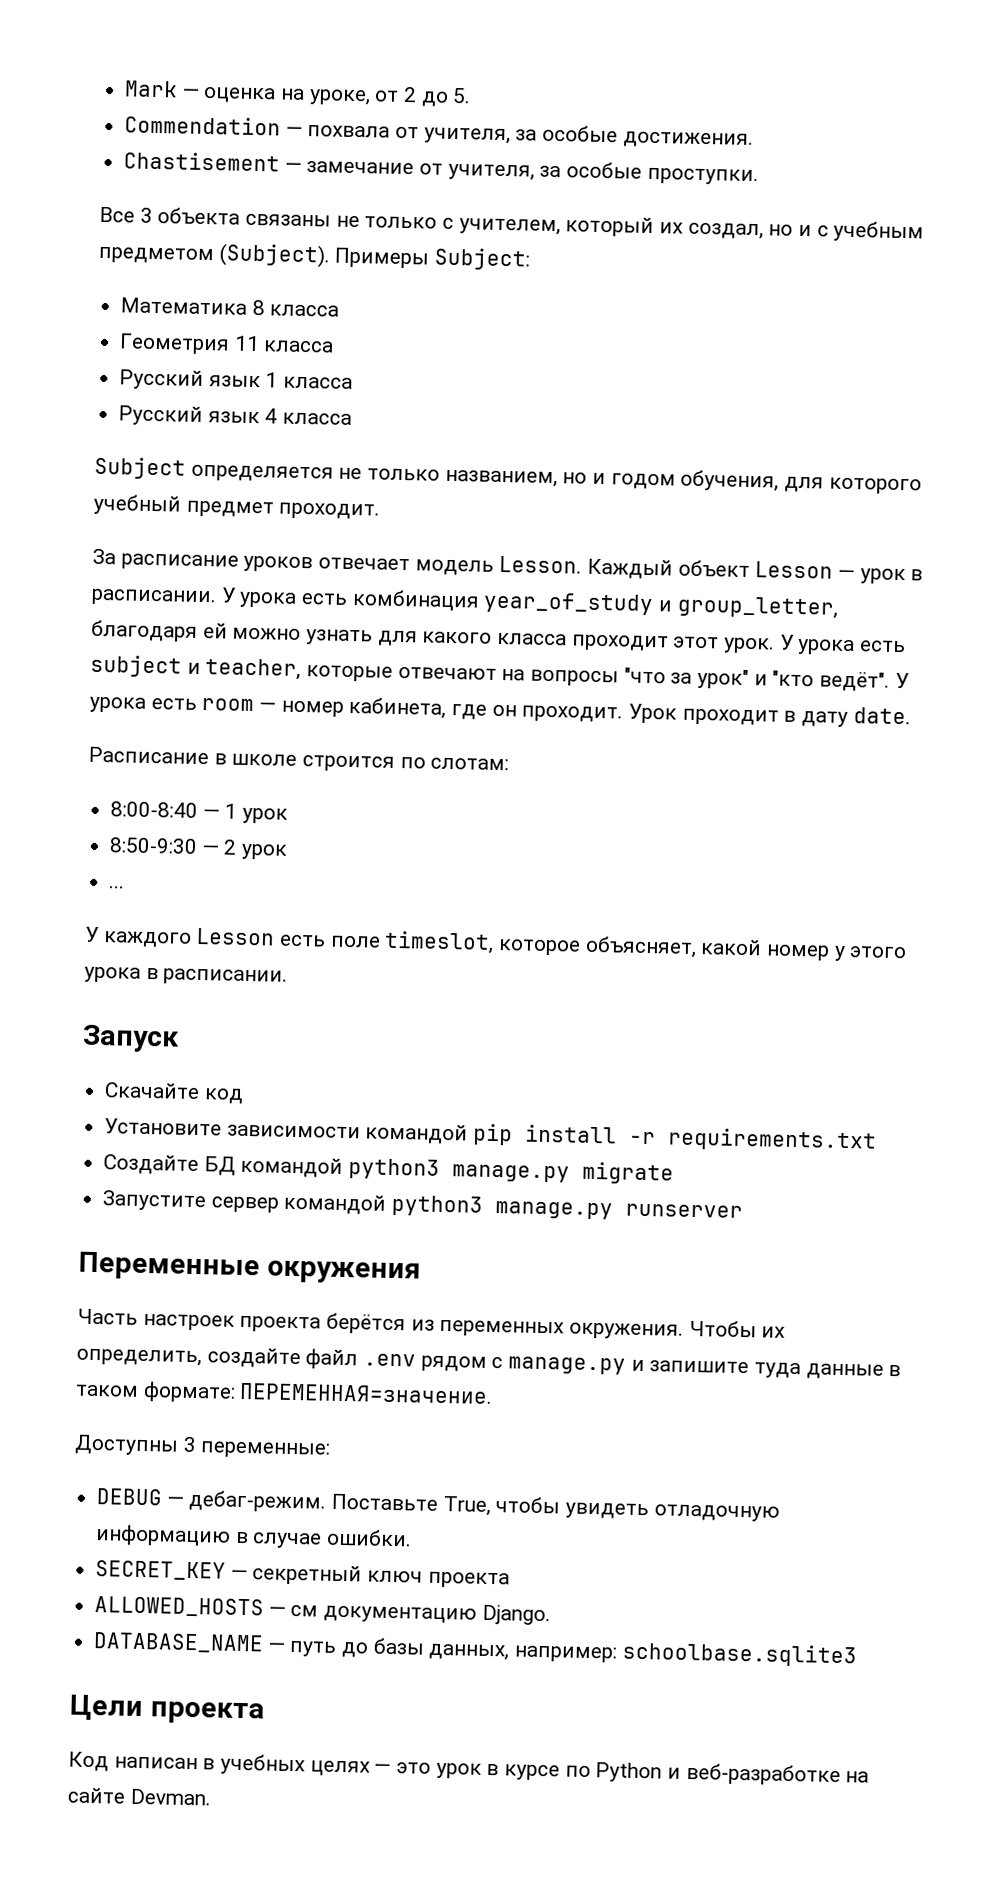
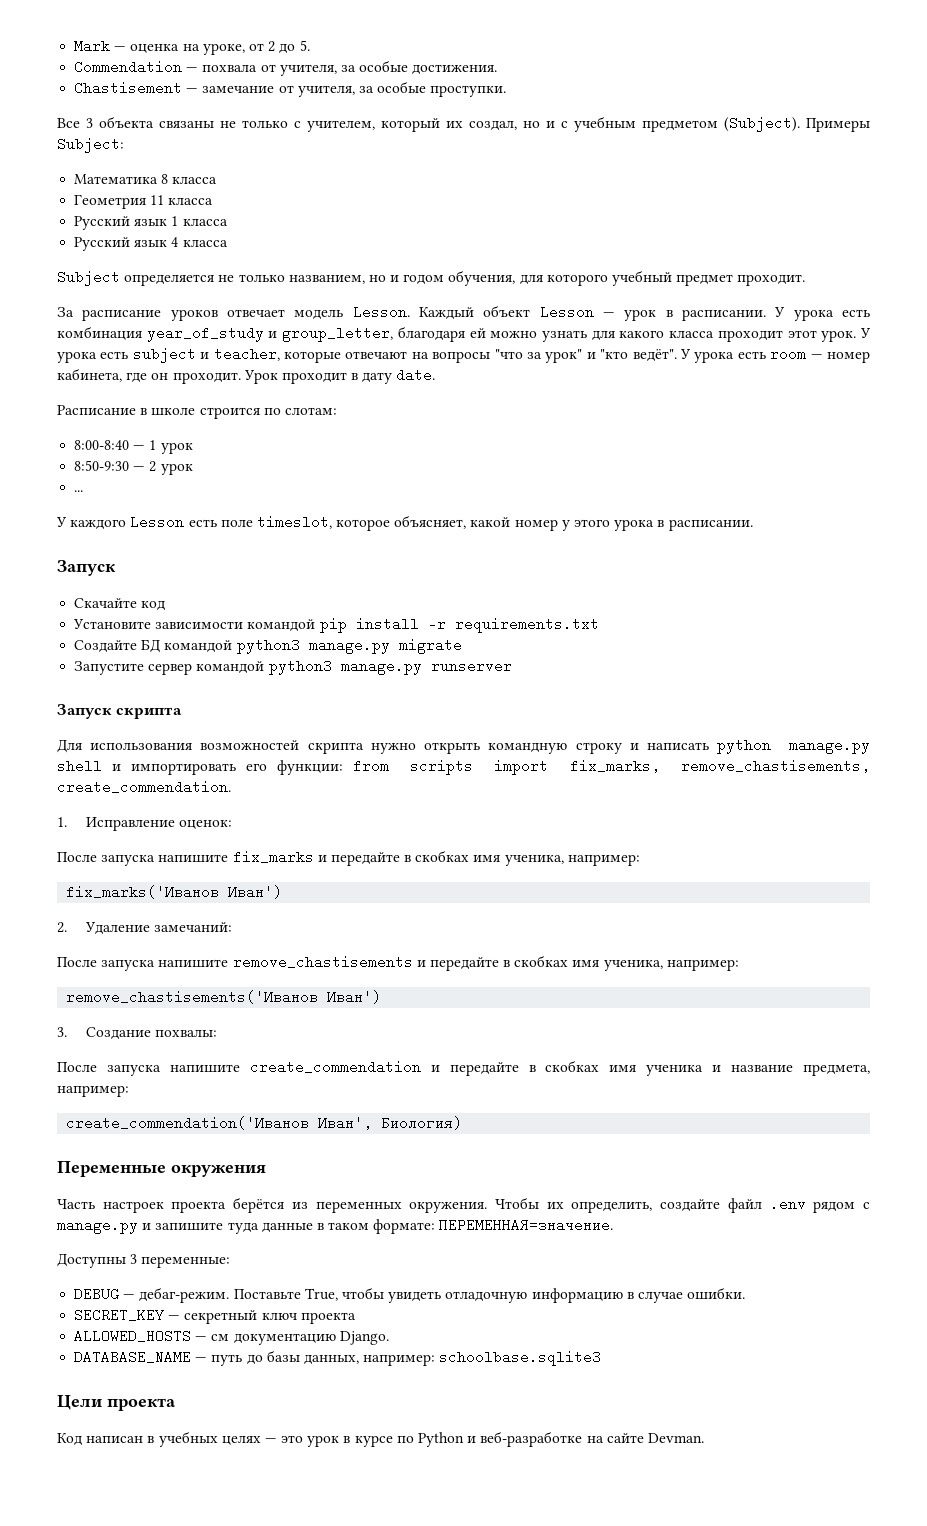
+ Запуск скрипта
+ Для использования возможностей скрипта нужно открыть командную строку и написать python manage.py shell и импортировать его функции: from scripts import fix_marks, remove_chastisements, create_commendation.
+ 1. Исправление оценок:
+ После запуска напишите fix_marks и передайте в скобках имя ученика, например:
+ fix_marks('Иванов Иван')
+ 2. Удаление замечаний:
+ После запуска напишите remove_chastisements и передайте в скобках имя ученика, например:
+ remove_chastisements('Иванов Иван')
+ 3. Создание похвалы:
+ После запуска напишите create_commendation и передайте в скобках имя ученика и название предмета, например:
+ create_commendation('Иванов Иван', Биология)

